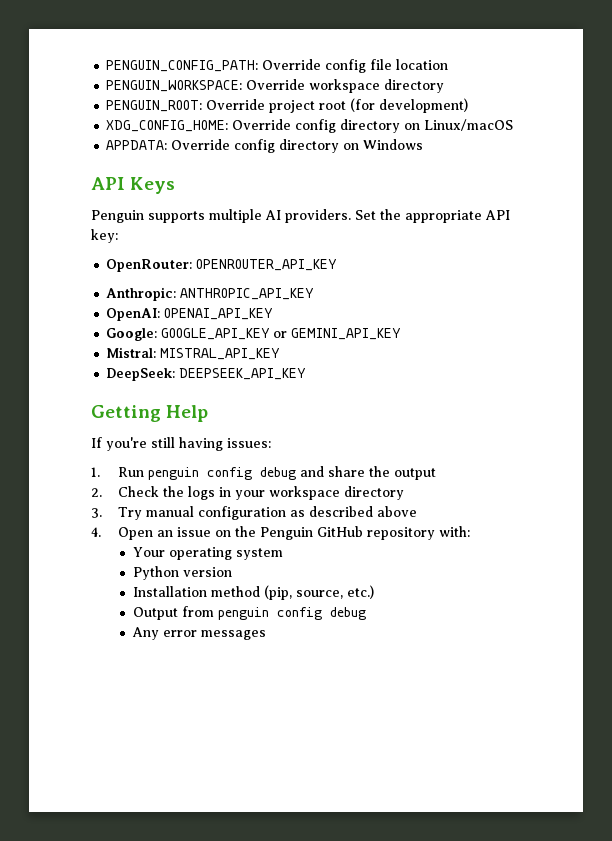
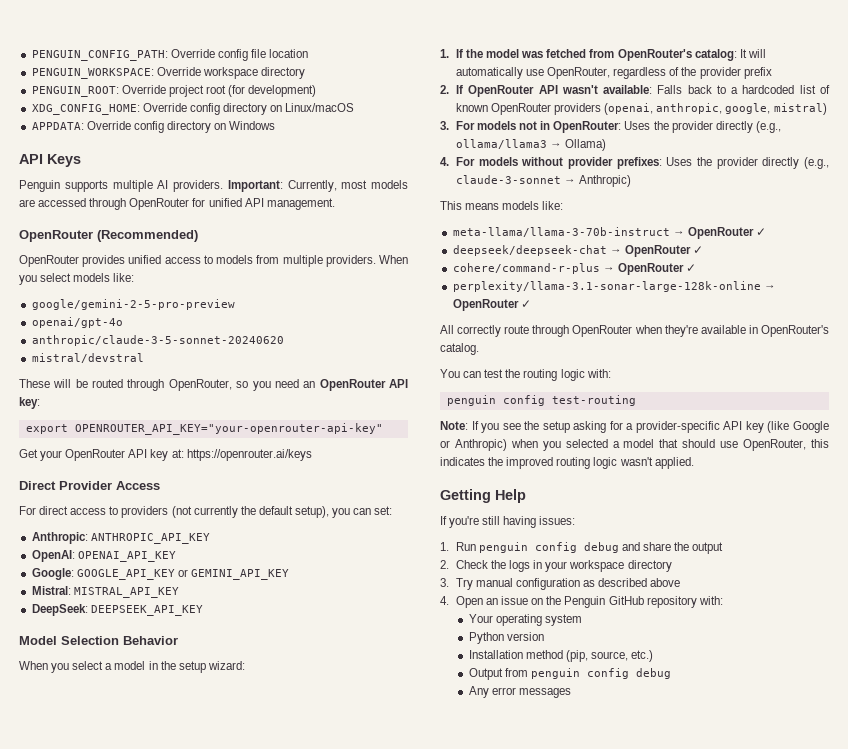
- Set the appropriate API key:
- OpenRouter: OPENROUTER_API_KEY
+ Important: Currently, most models are accessed through OpenRouter for unified API management.
+ OpenRouter (Recommended)
+ OpenRouter provides unified access to models from multiple providers. When you select models like:
+ google/gemini-2-5-pro-preview
+ openai/gpt-4o
+ anthropic/claude-3-5-sonnet-20240620
+ mistral/devstral
+ These will be routed through OpenRouter, so you need an OpenRouter API key:
+ export OPENROUTER_API_KEY="your-openrouter-api-key"
+ Get your OpenRouter API key at: https://openrouter.ai/keys
+ Direct Provider Access
+ For direct access to providers (not currently the default setup), you can set:
+ Model Selection Behavior
+ When you select a model in the setup wizard:
+ 1. If the model was fetched from OpenRouter's catalog: It will automatically use OpenRouter, regardless of the provider prefix
+ 2. If OpenRouter API wasn't available: Falls back to a hardcoded list of known OpenRouter providers (openai, anthropic, google, mistral)
+ 3. For models not in OpenRouter: Uses the provider directly (e.g., ollama/llama3 → Ollama)
+ 4. For models without provider prefixes: Uses the provider directly (e.g., claude-3-sonnet → Anthropic)
+ This means models like:
+ meta-llama/llama-3-70b-instruct → OpenRouter ✓
+ deepseek/deepseek-chat → OpenRouter ✓
+ cohere/command-r-plus → OpenRouter ✓
+ perplexity/llama-3.1-sonar-large-128k-online → OpenRouter ✓
+ All correctly route through OpenRouter when they're available in OpenRouter's catalog.
+ You can test the routing logic with:
+ penguin config test-routing
+ Note: If you see the setup asking for a provider-specific API key (like Google or Anthropic) when you selected a model that should use OpenRouter, this indicates the improved routing logic wasn't applied.

